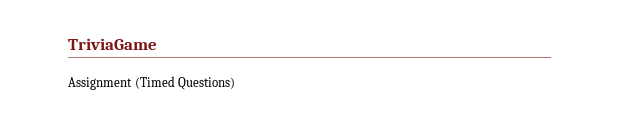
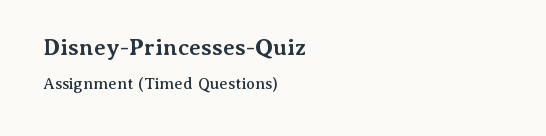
- TriviaGame
+ Disney-Princesses-Quiz

